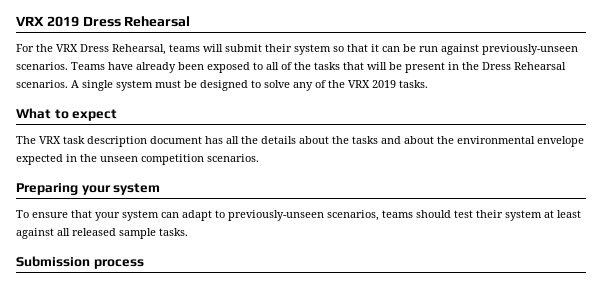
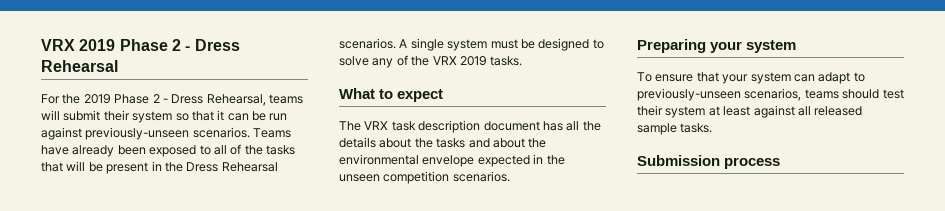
- VRX 2019 Dress Rehearsal
+ VRX 2019 Phase 2 - Dress Rehearsal
- For the VRX Dress Rehearsal, teams will submit their system so that it can be run against previously-unseen scenarios.
+ For the 2019 Phase 2 - Dress Rehearsal, teams will submit their system so that it can be run against previously-unseen scenarios.

